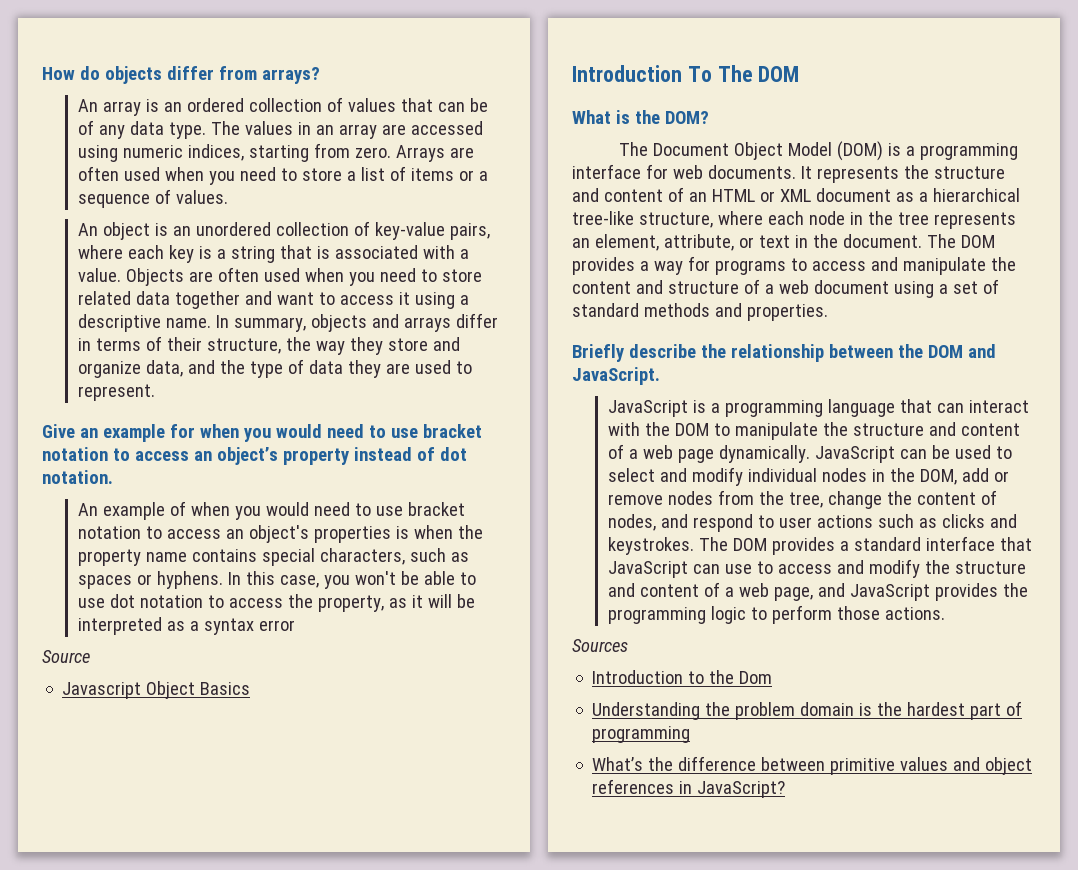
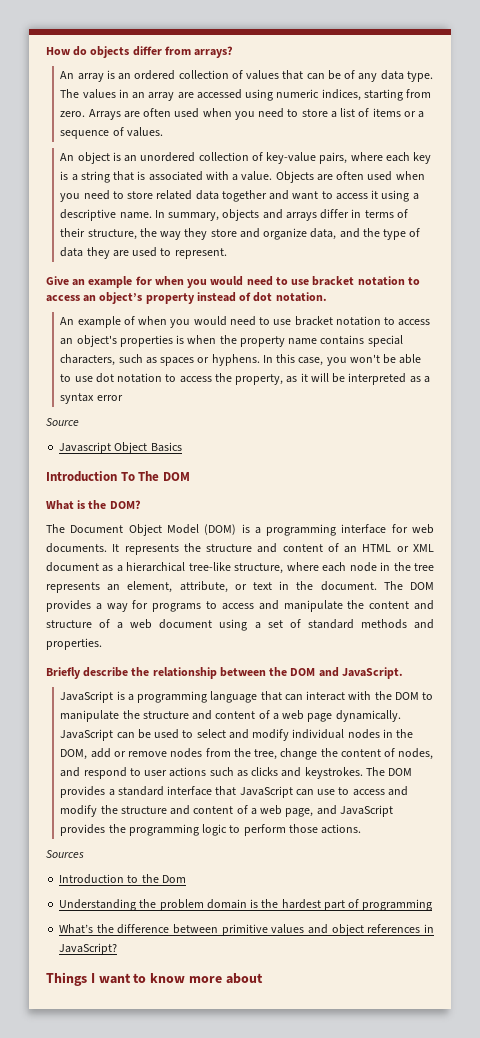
+ Things I want to know more about

